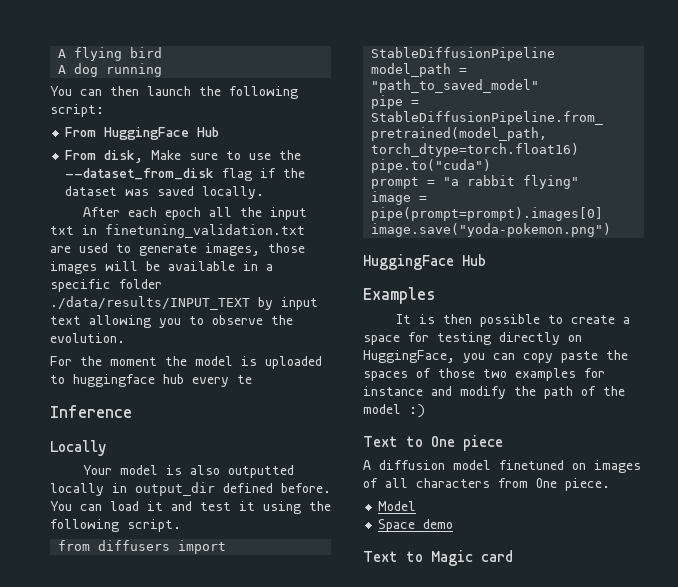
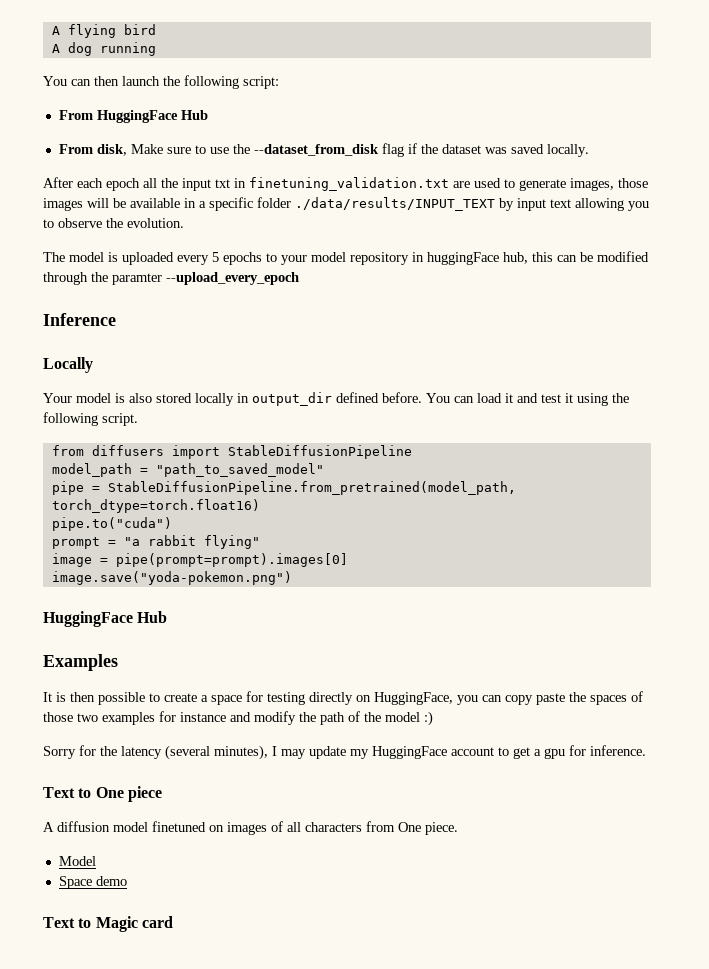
- For the moment the model is uploaded to huggingface hub every te
+ The model is uploaded every 5 epochs to your model repository in huggingFace hub, this can be modified through the paramter --upload_every_epoch
- Your model is also outputted locally in output_dir defined before.
+ Your model is also stored locally in output_dir defined before.
+ Sorry for the latency (several minutes), I may update my HuggingFace account to get a gpu for inference.

